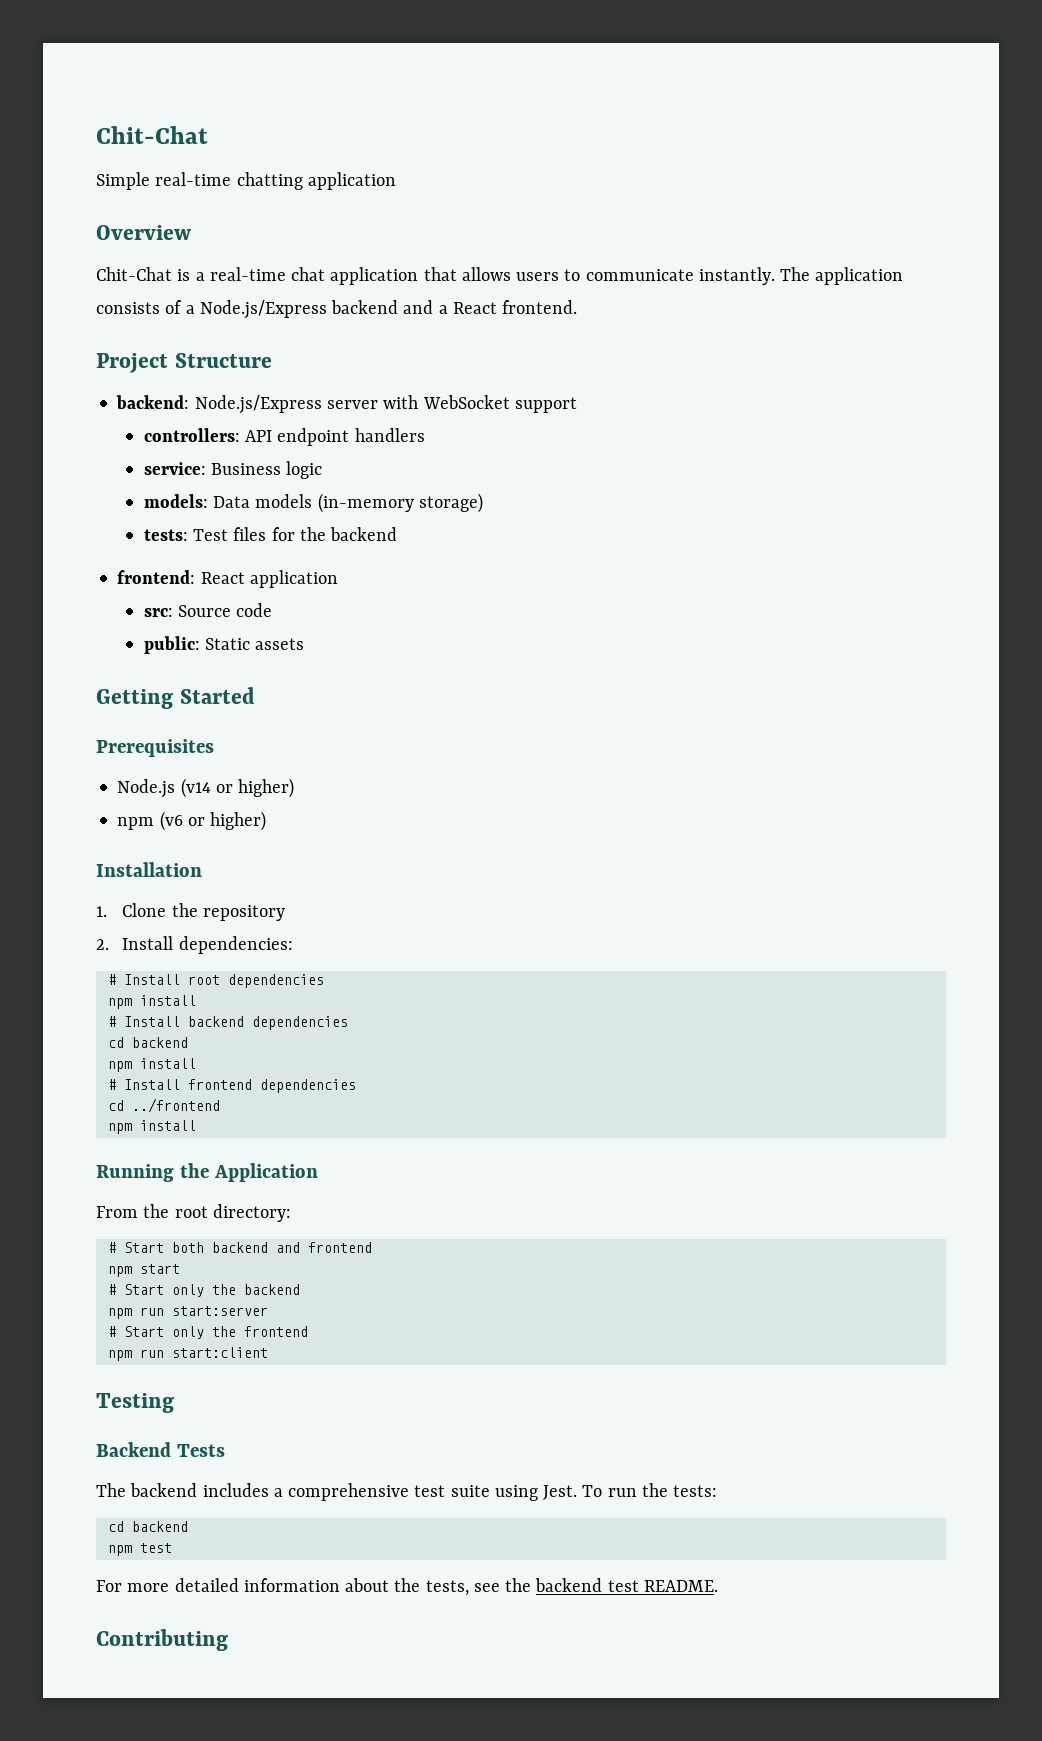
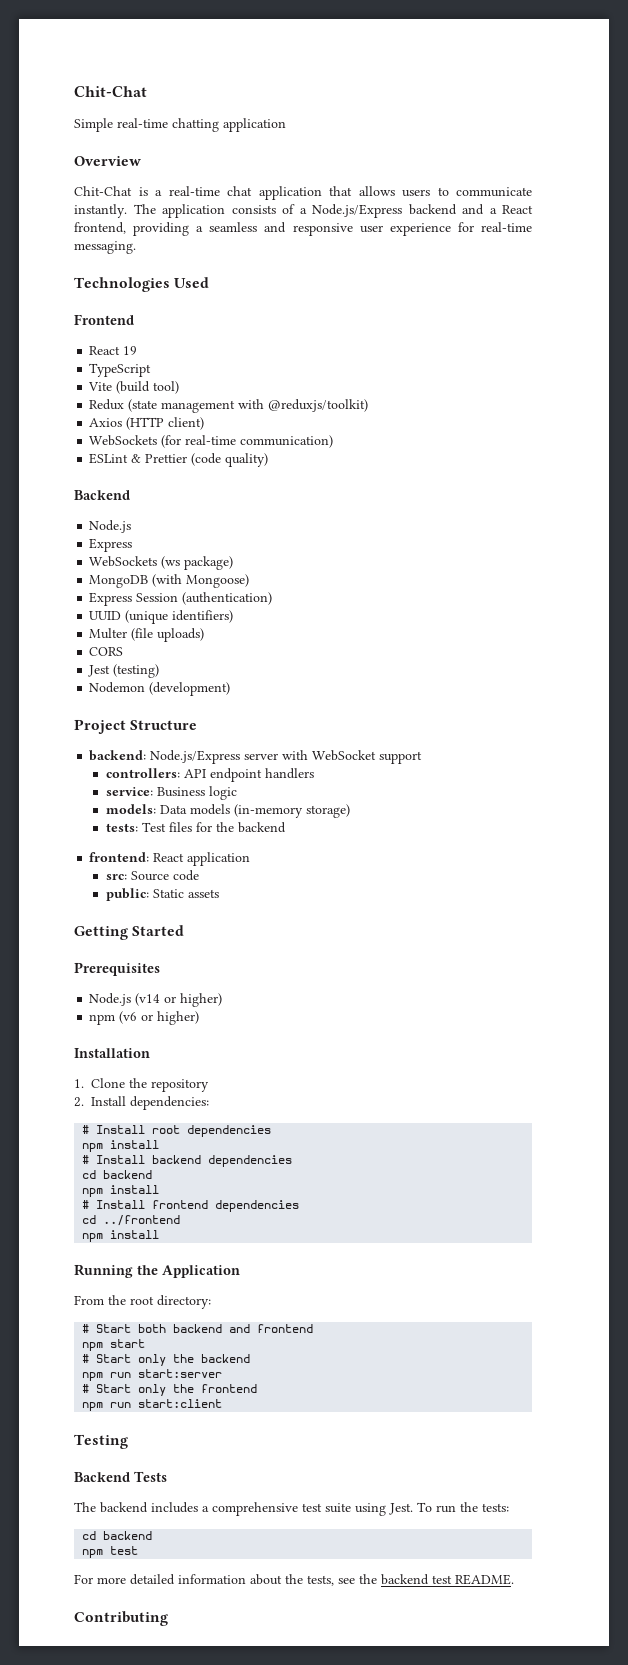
- The application consists of a Node.js/Express backend and a React frontend.
+ The application consists of a Node.js/Express backend and a React frontend, providing a seamless and responsive user experience for real-time messaging.
+ Technologies Used
+ Frontend
+ React 19
+ TypeScript
+ Vite (build tool)
+ Redux (state management with @reduxjs/toolkit)
+ Axios (HTTP client)
+ WebSockets (for real-time communication)
+ ESLint & Prettier (code quality)
+ Backend
+ Node.js
+ Express
+ WebSockets (ws package)
+ MongoDB (with Mongoose)
+ Express Session (authentication)
+ UUID (unique identifiers)
+ Multer (file uploads)
+ CORS
+ Jest (testing)
+ Nodemon (development)

